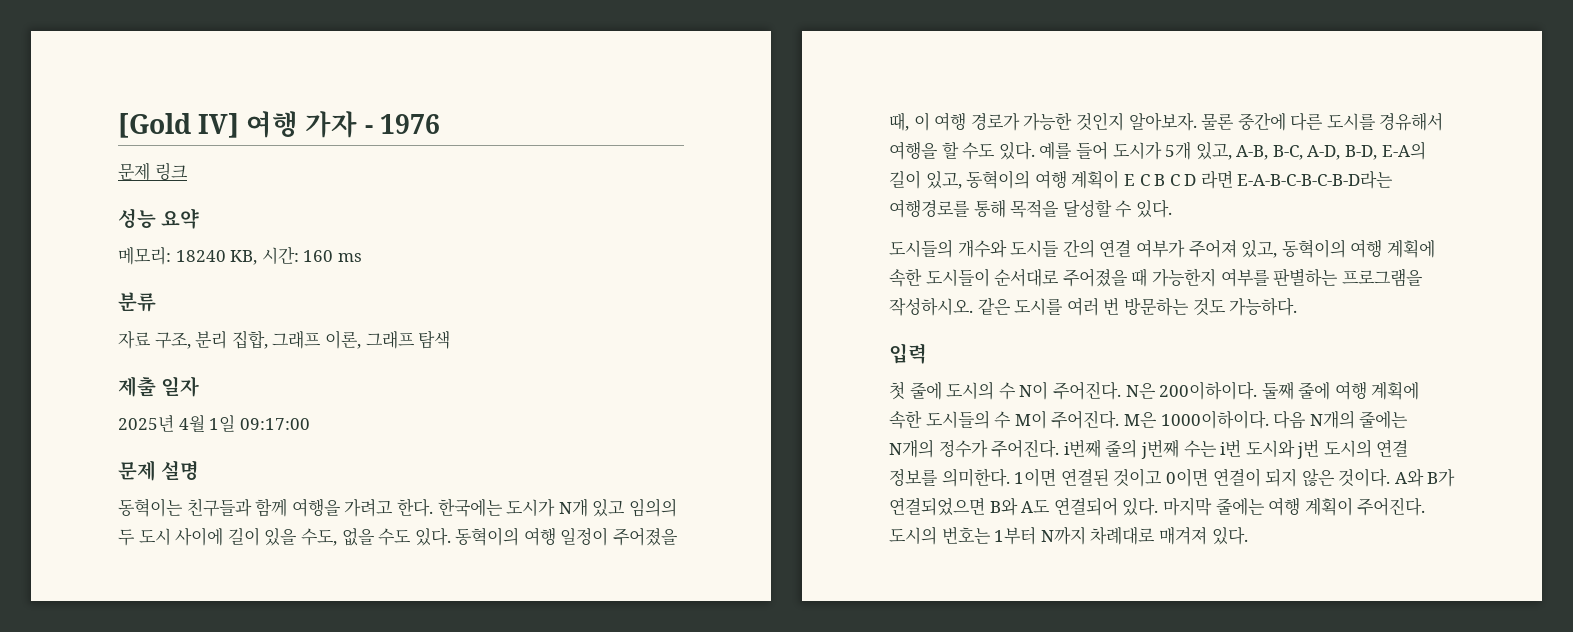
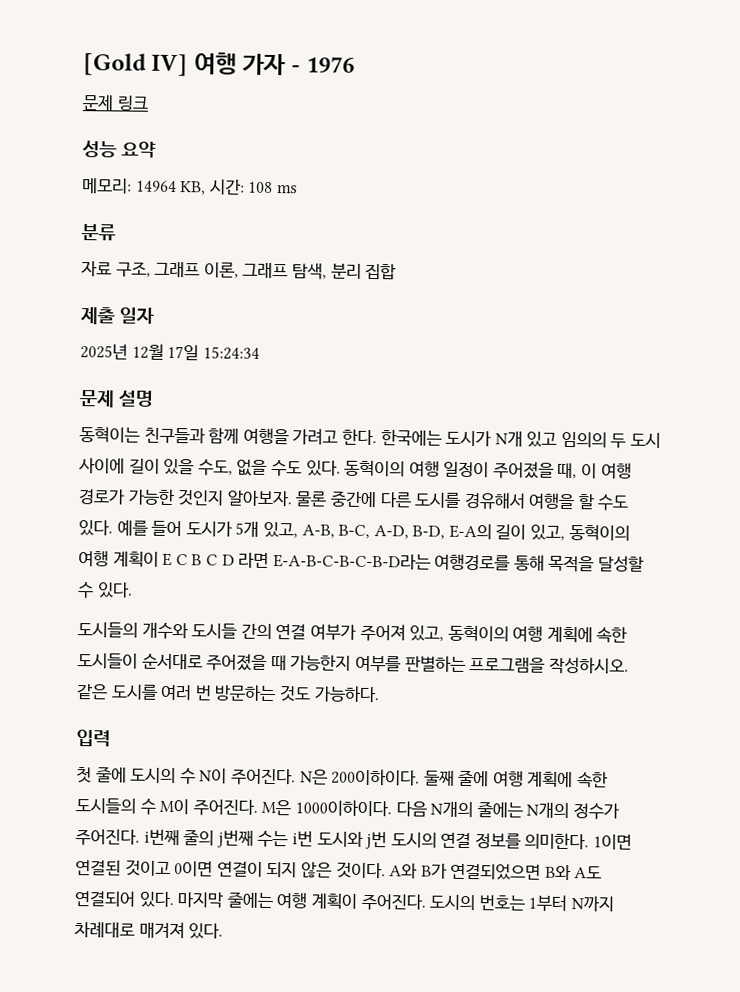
- 메모리: 18240 KB, 시간: 160 ms
+ 메모리: 14964 KB, 시간: 108 ms
- 자료 구조, 분리 집합, 그래프 이론, 그래프 탐색
+ 자료 구조, 그래프 이론, 그래프 탐색, 분리 집합
- 2025년 4월 1일 09:17:00
+ 2025년 12월 17일 15:24:34

